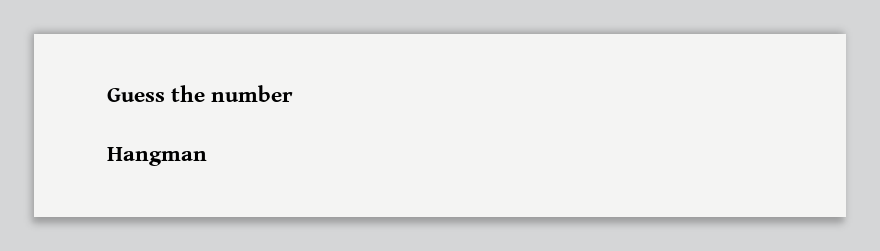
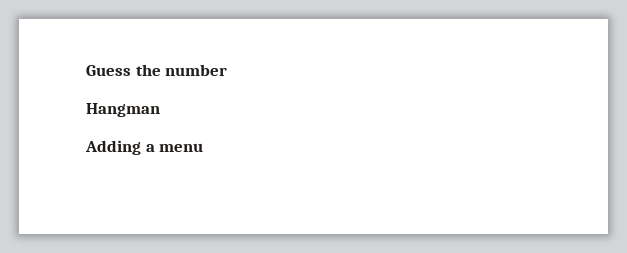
+ Adding a menu

